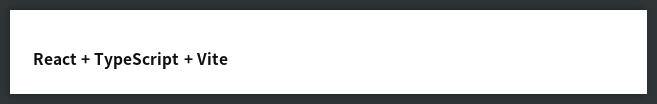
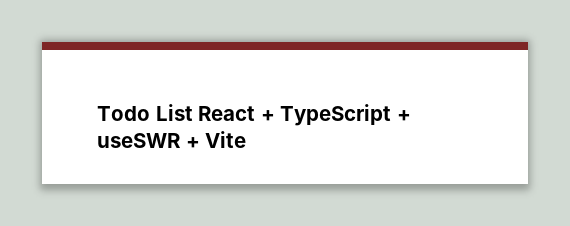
- React + TypeScript + Vite
+ Todo List React + TypeScript + useSWR + Vite

